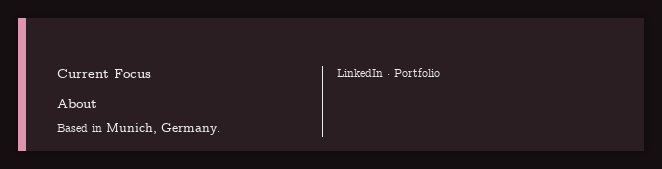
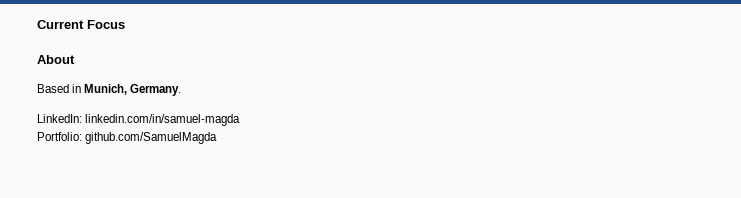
- LinkedIn · Portfolio
+ LinkedIn: linkedin.com/in/samuel-magda
+ Portfolio: github.com/SamuelMagda

